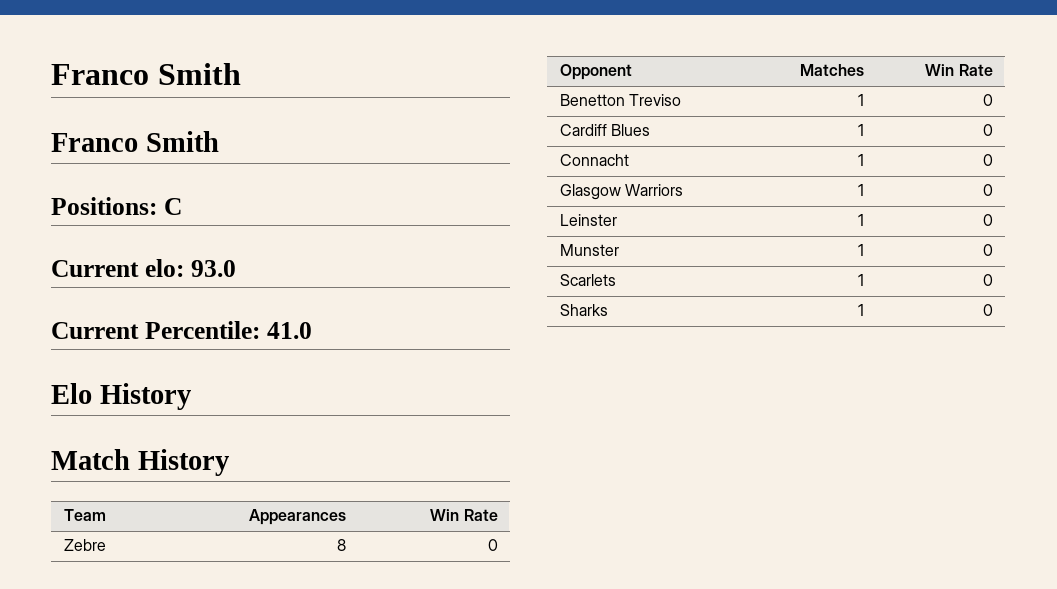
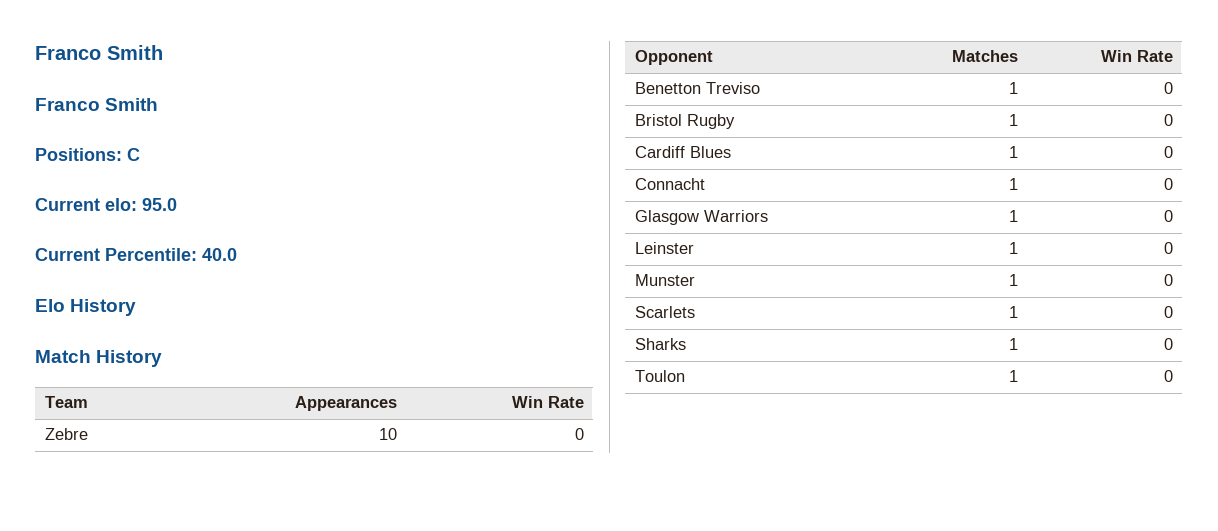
- Current elo: 93.0
+ Current elo: 95.0
- Current Percentile: 41.0
+ Current Percentile: 40.0
- Zebre | 8 | 0
+ Zebre | 10 | 0
+ Bristol Rugby | 1 | 0
+ Toulon | 1 | 0

